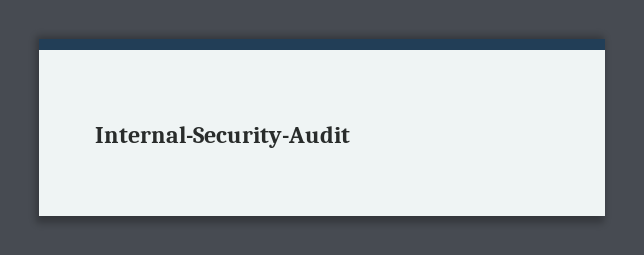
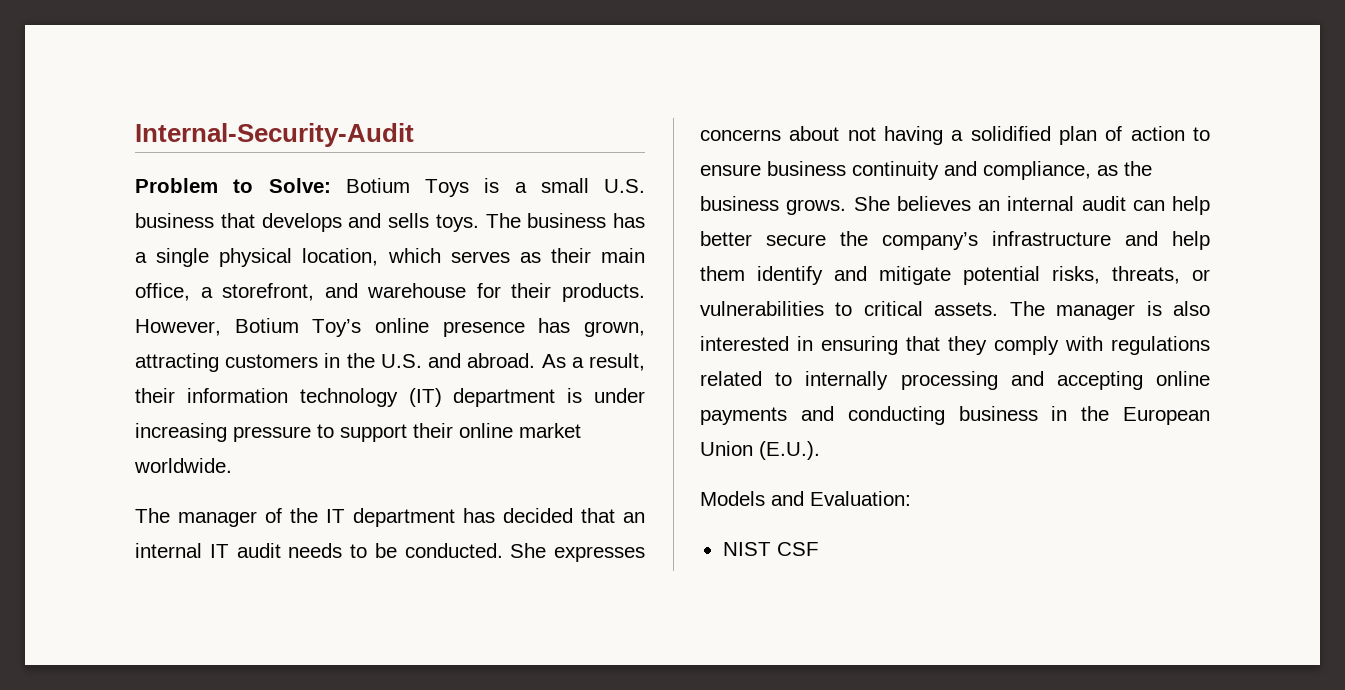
+ Problem to Solve: Botium Toys is a small U.S. business that develops and sells toys. The business has a single physical location, which serves as their main office, a storefront, and warehouse for their products. However, Botium Toy’s online presence has grown, attracting customers in the U.S. and abroad. As a result, their information technology (IT) department is under increasing pressure to support their online market worldwide.
+ The manager of the IT department has decided that an internal IT audit needs to be conducted. She expresses concerns about not having a solidified plan of action to ensure business continuity and compliance, as the business grows. She believes an internal audit can help better secure the company’s infrastructure and help them identify and mitigate potential risks, threats, or vulnerabilities to critical assets. The manager is also interested in ensuring that they comply with regulations related to internally processing and accepting online payments and conducting business in the European Union (E.U.).
+ Models and Evaluation:
+ NIST CSF

